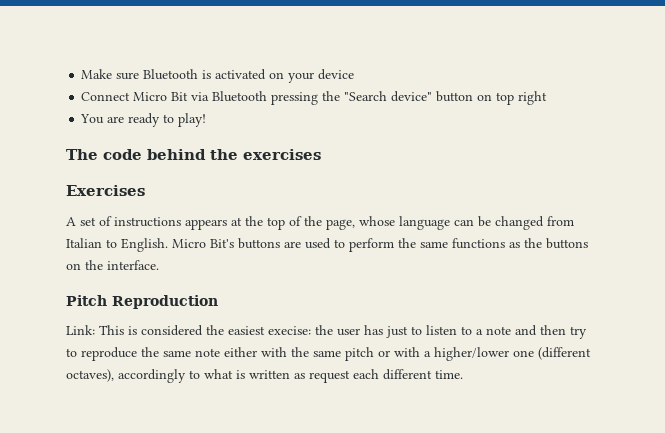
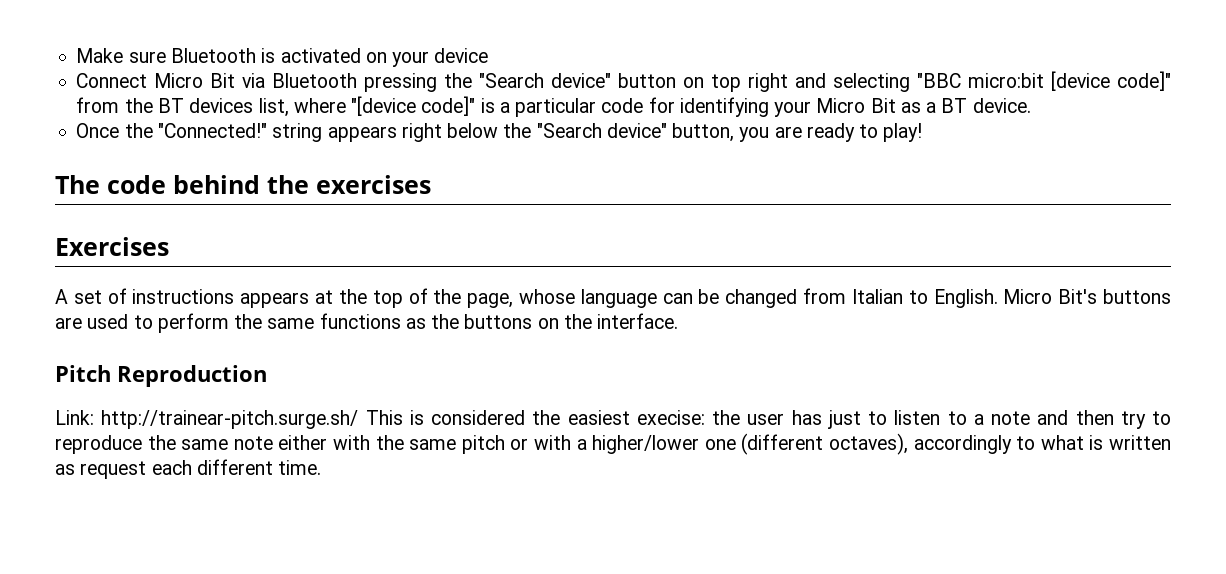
- Connect Micro Bit via Bluetooth pressing the "Search device" button on top right
- You are ready to play!
+ Connect Micro Bit via Bluetooth pressing the "Search device" button on top right and selecting "BBC micro:bit [device code]" from the BT devices list, where "[device code]" is a particular code for identifying your Micro Bit as a BT device.
+ Once the "Connected!" string appears right below the "Search device" button, you are ready to play!
- Link: This is considered the easiest execise: the user has just to listen to a note and then try to reproduce the same note either with the same pitch or with a higher/lower one (different octaves), accordingly to what is written as request each different time.
+ Link: http://trainear-pitch.surge.sh/ This is considered the easiest execise: the user has just to listen to a note and then try to reproduce the same note either with the same pitch or with a higher/lower one (different octaves), accordingly to what is written as request each different time.

